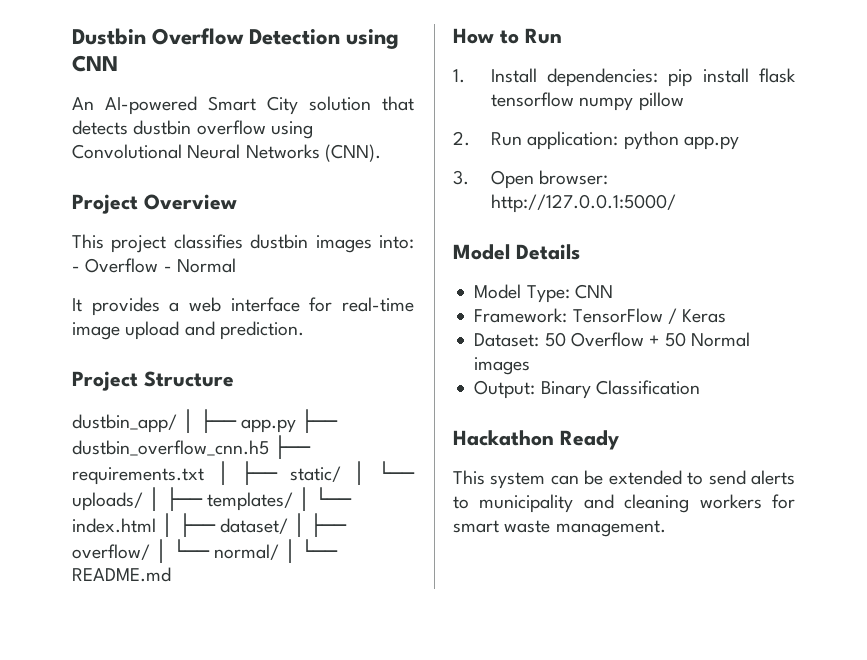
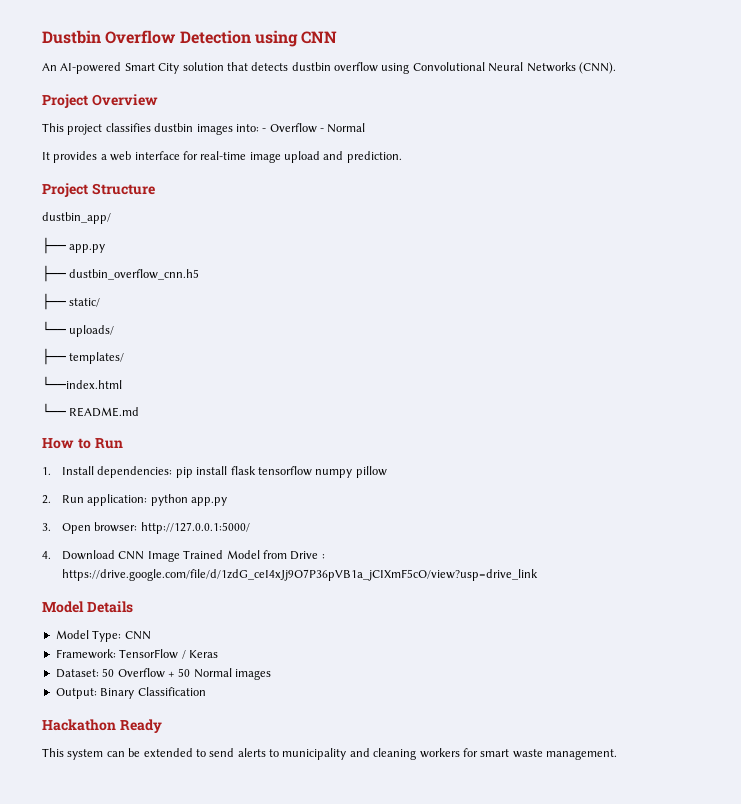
- dustbin_app/ │ ├── app.py ├── dustbin_overflow_cnn.h5 ├── requirements.txt │ ├── static/ │ └── uploads/ │ ├── templates/ │ └── index.html │ ├── dataset/ │ ├── overflow/ │ └── normal/ │ └── README.md
+ dustbin_app/
+ ├── app.py
+ ├── dustbin_overflow_cnn.h5
+ ├── static/
+ └── uploads/
+ ├── templates/
+ └──index.html
+ └── README.md
+ 4. Download CNN Image Trained Model from Drive : https://drive.google.com/file/d/1zdG_ceI4xJj9O7P36pVB1a_jCIXmF5cO/view?usp=drive_link

